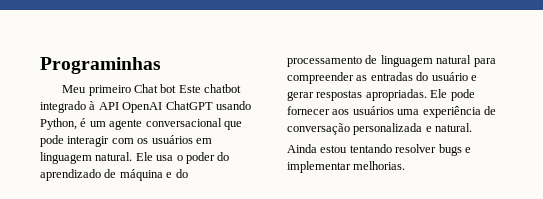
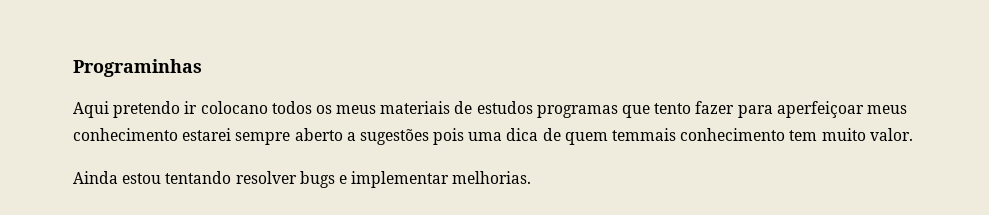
- Meu primeiro Chat bot Este chatbot integrado à API OpenAI ChatGPT usando Python, é um agente conversacional que pode interagir com os usuários em linguagem natural. Ele usa o poder do aprendizado de máquina e do processamento de linguagem natural para compreender as entradas do usuário e gerar respostas apropriadas. Ele pode fornecer aos usuários uma experiência de conversação personalizada e natural.
+ Aqui pretendo ir colocano todos os meus materiais de estudos programas que tento fazer para aperfeiçoar meus conhecimento estarei sempre aberto a sugestões pois uma dica de quem temmais conhecimento tem muito valor.

